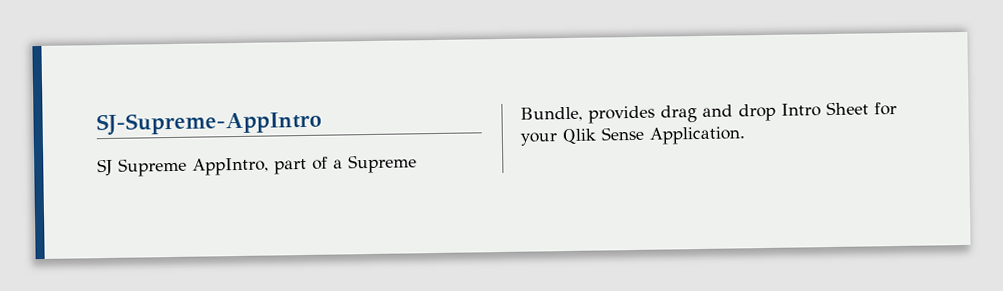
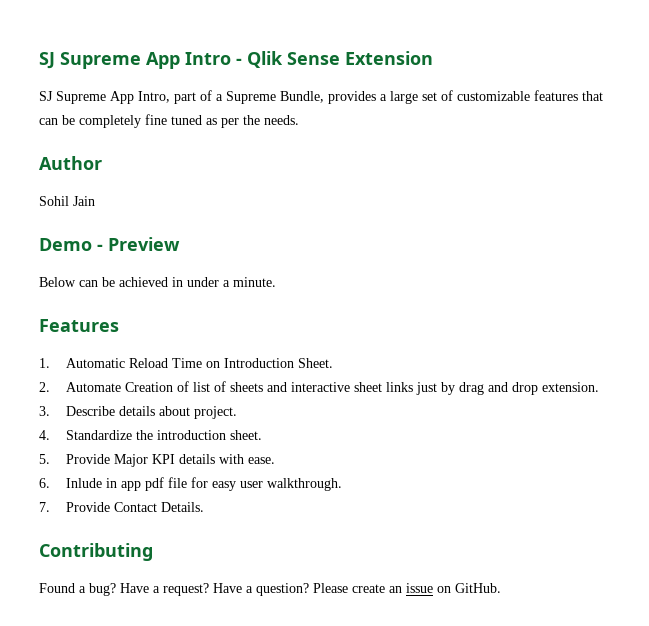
- SJ-Supreme-AppIntro
- SJ Supreme AppIntro, part of a Supreme Bundle, provides drag and drop Intro Sheet for your Qlik Sense Application.
+ SJ Supreme App Intro - Qlik Sense Extension
+ SJ Supreme App Intro, part of a Supreme Bundle, provides a large set of customizable features that can be completely fine tuned as per the needs.
+ Author
+ Sohil Jain
+ Demo - Preview
+ Below can be achieved in under a minute.
+ Features
+ 1. Automatic Reload Time on Introduction Sheet.
+ 2. Automate Creation of list of sheets and interactive sheet links just by drag and drop extension.
+ 3. Describe details about project.
+ 4. Standardize the introduction sheet.
+ 5. Provide Major KPI details with ease.
+ 6. Inlude in app pdf file for easy user walkthrough.
+ 7. Provide Contact Details.
+ Contributing
+ Found a bug? Have a request? Have a question? Please create an issue on GitHub.

